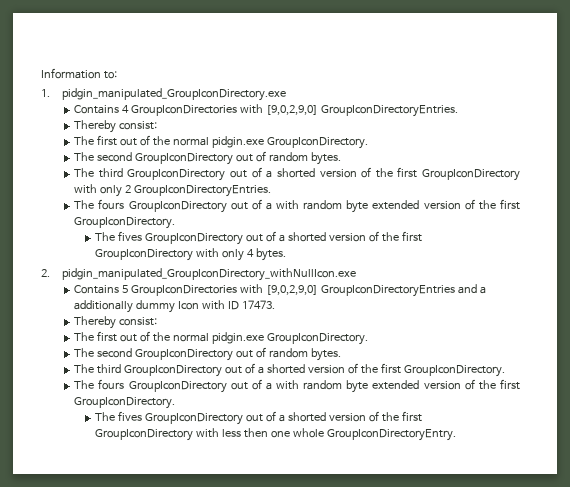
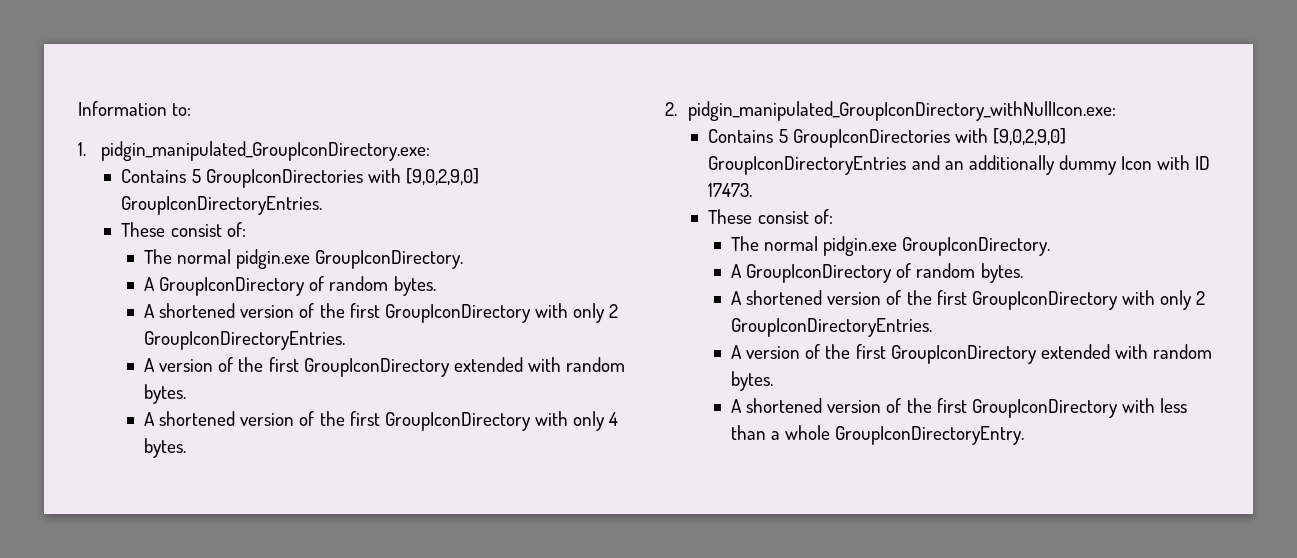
- 1. pidgin_manipulated_GroupIconDirectory.exe
- Contains 4 GroupIconDirectories with [9,0,2,9,0] GroupIconDirectoryEntries.
- Thereby consist:
- The first out of the normal pidgin.exe GroupIconDirectory.
- The second GroupIconDirectory out of random bytes.
- The third GroupIconDirectory out of a shorted version of the first GroupIconDirectory with only 2 GroupIconDirectoryEntries.
- The fours GroupIconDirectory out of a with random byte extended version of the first GroupIconDirectory.
- The fives GroupIconDirectory out of a shorted version of the first GroupIconDirectory with only 4 bytes.
+ 1. pidgin_manipulated_GroupIconDirectory.exe:
+ Contains 5 GroupIconDirectories with [9,0,2,9,0] GroupIconDirectoryEntries.
+ These consist of:
+ The normal pidgin.exe GroupIconDirectory.
+ A GroupIconDirectory of random bytes.
+ A shortened version of the first GroupIconDirectory with only 2 GroupIconDirectoryEntries.
+ A version of the first GroupIconDirectory extended with random bytes.
+ A shortened version of the first GroupIconDirectory with only 4 bytes.
- 2. pidgin_manipulated_GroupIconDirectory_withNullIcon.exe
+ 2. pidgin_manipulated_GroupIconDirectory_withNullIcon.exe:
- Contains 5 GroupIconDirectories with [9,0,2,9,0] GroupIconDirectoryEntries and a additionally dummy Icon with ID 17473.
- Thereby consist:
- The first out of the normal pidgin.exe GroupIconDirectory.
- The second GroupIconDirectory out of random bytes.
- The third GroupIconDirectory out of a shorted version of the first GroupIconDirectory.
- The fours GroupIconDirectory out of a with random byte extended version of the first GroupIconDirectory.
- The fives GroupIconDirectory out of a shorted version of the first GroupIconDirectory with less then one whole GroupIconDirectoryEntry.
+ Contains 5 GroupIconDirectories with [9,0,2,9,0] GroupIconDirectoryEntries and an additionally dummy Icon with ID 17473.
+ These consist of:
+ The normal pidgin.exe GroupIconDirectory.
+ A GroupIconDirectory of random bytes.
+ A shortened version of the first GroupIconDirectory with only 2 GroupIconDirectoryEntries.
+ A version of the first GroupIconDirectory extended with random bytes.
+ A shortened version of the first GroupIconDirectory with less than a whole GroupIconDirectoryEntry.

